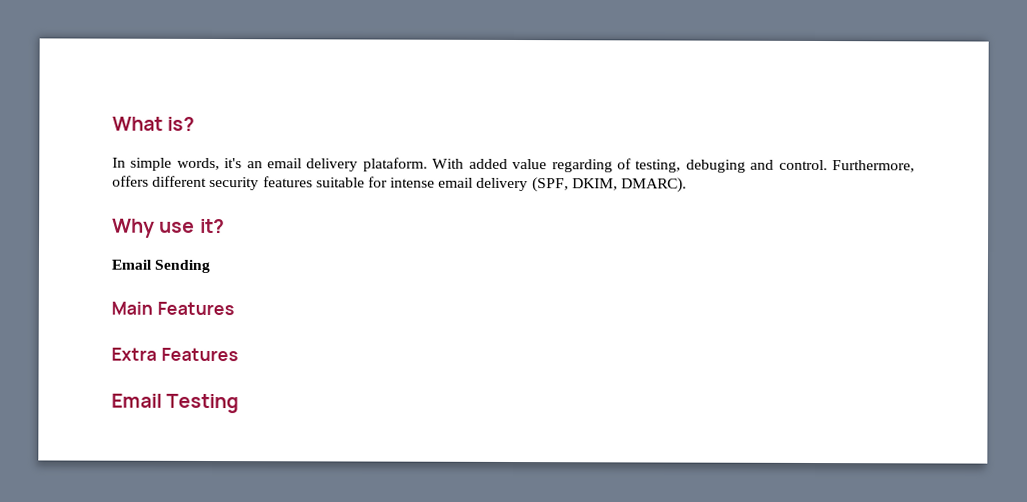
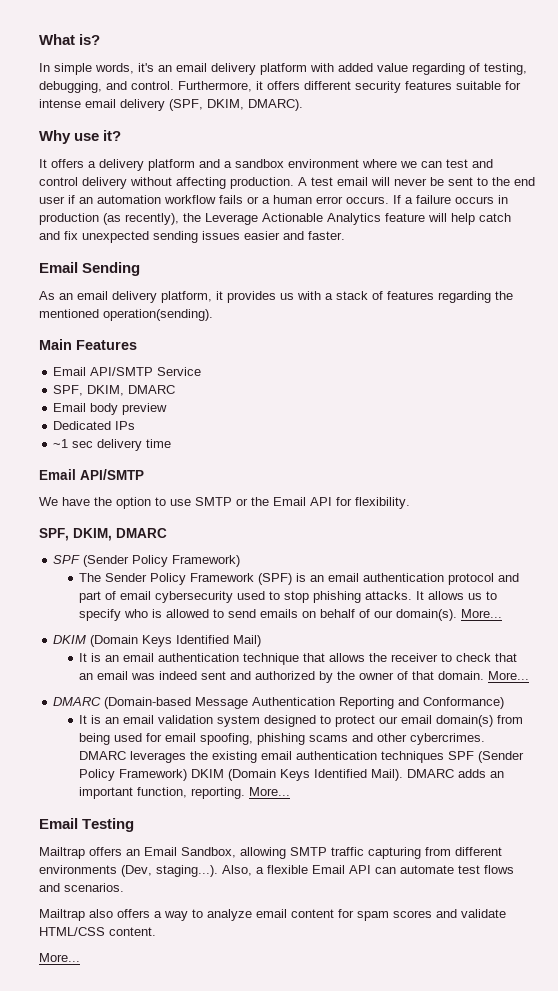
- In simple words, it's an email delivery plataform. With added value regarding of testing, debuging and control.
+ In simple words, it's an email delivery platform with added value regarding of testing, debugging, and control.
- Furthermore, offers different security features suitable for intense email delivery (SPF, DKIM, DMARC).
+ Furthermore, it offers different security features suitable for intense email delivery (SPF, DKIM, DMARC).
+ It offers a delivery platform and a sandbox environment where we can test and control delivery without affecting production. A test email will never be sent to the end user if an automation workflow fails or a human error occurs. If a failure occurs in production (as recently), the Leverage Actionable Analytics feature will help catch and fix unexpected sending issues easier and faster.
  Email Sending
+ As an email delivery platform, it provides us with a stack of features regarding the mentioned operation(sending).
  Main Features
- Extra Features
+ Email API/SMTP Service
+ SPF, DKIM, DMARC
+ Email body preview
+ Dedicated IPs
+ ~1 sec delivery time
+ Email API/SMTP
+ We have the option to use SMTP or the Email API for flexibility.
+ SPF, DKIM, DMARC
+ SPF (Sender Policy Framework)
+ The Sender Policy Framework (SPF) is an email authentication protocol and part of email cybersecurity used to stop phishing attacks. It allows us to specify who is allowed to send emails on behalf of our domain(s). More...
+ DKIM (Domain Keys Identified Mail)
+ It is an email authentication technique that allows the receiver to check that an email was indeed sent and authorized by the owner of that domain. More...
+ DMARC (Domain-based Message Authentication Reporting and Conformance)
+ It is an email validation system designed to protect our email domain(s) from being used for email spoofing, phishing scams and other cybercrimes. DMARC leverages the existing email authentication techniques SPF (Sender Policy Framework) DKIM (Domain Keys Identified Mail). DMARC adds an important function, reporting. More...
  Email Testing
+ Mailtrap offers an Email Sandbox, allowing SMTP traffic capturing from different environments (Dev, staging...). Also, a flexible Email API can automate test flows and scenarios.
+ Mailtrap also offers a way to analyze email content for spam scores and validate HTML/CSS content.
+ More...

